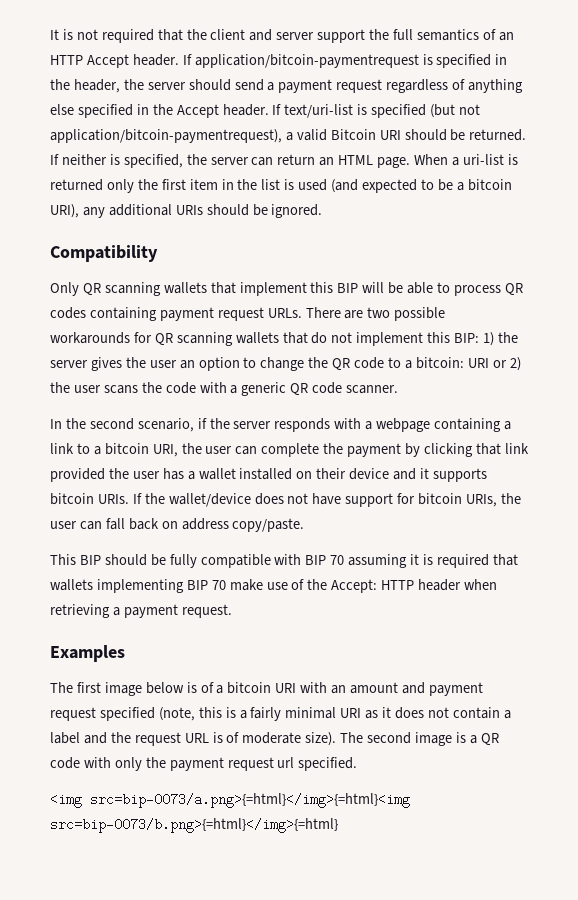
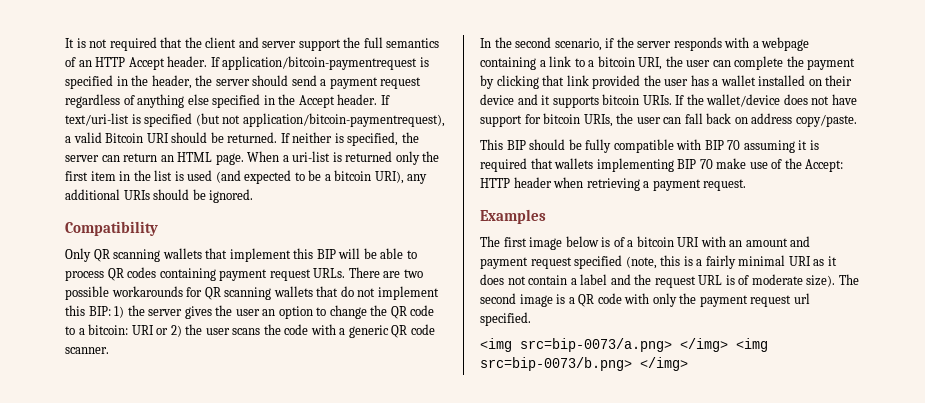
- <img src=bip-0073/a.png>{=html}</img>{=html}<img src=bip-0073/b.png>{=html}</img>{=html}
+ <img src=bip-0073/a.png> </img> <img src=bip-0073/b.png> </img>

